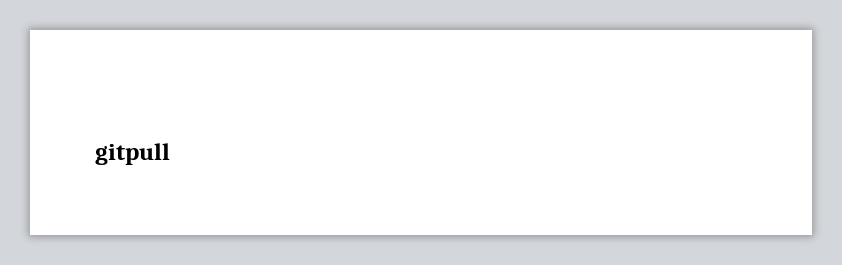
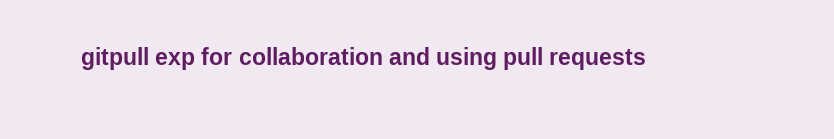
- gitpull
+ gitpull exp for collaboration and using pull requests

